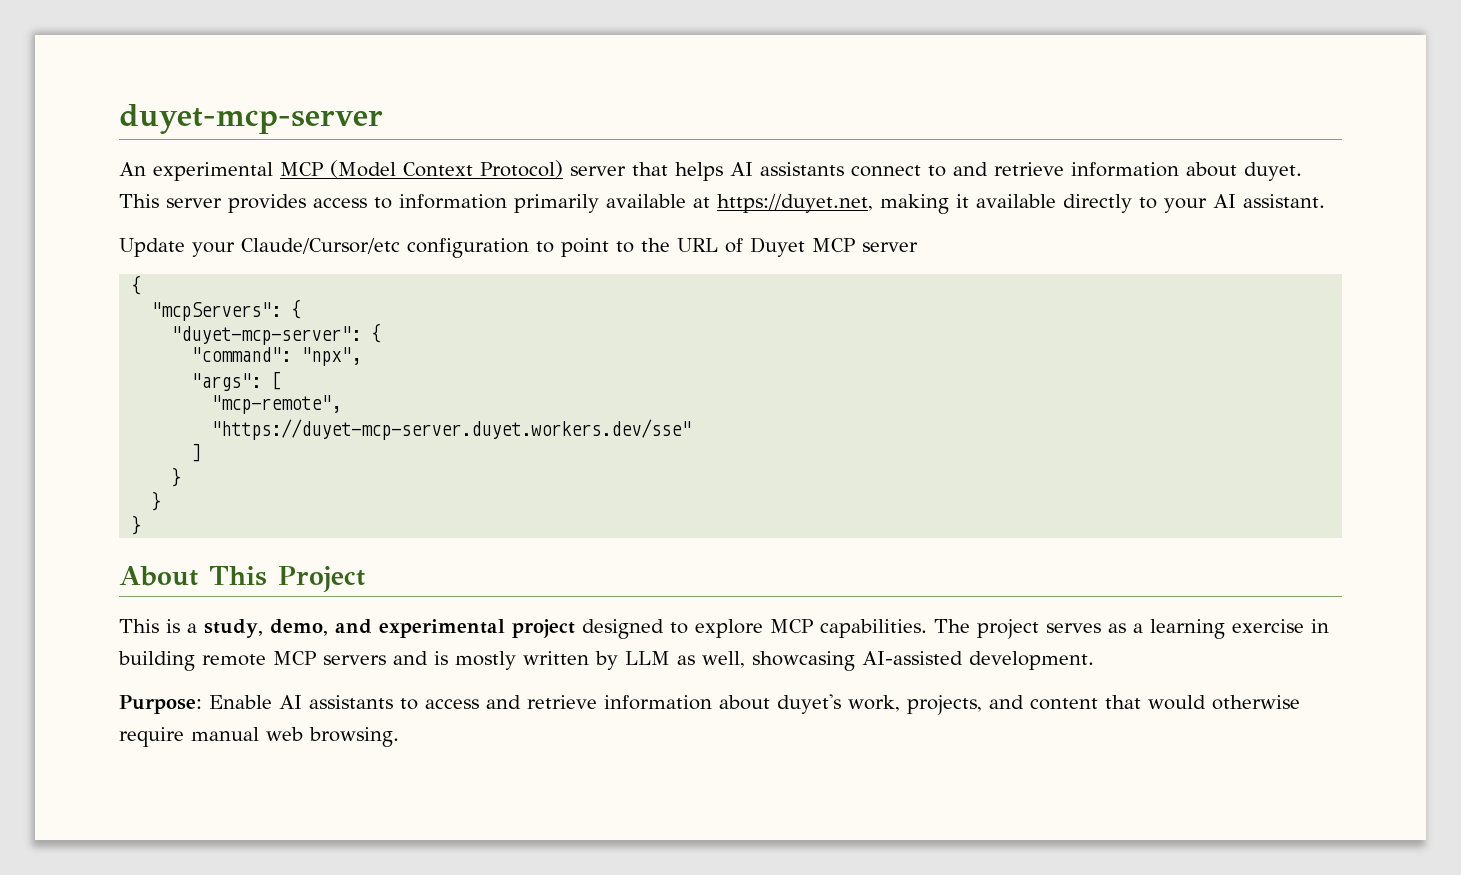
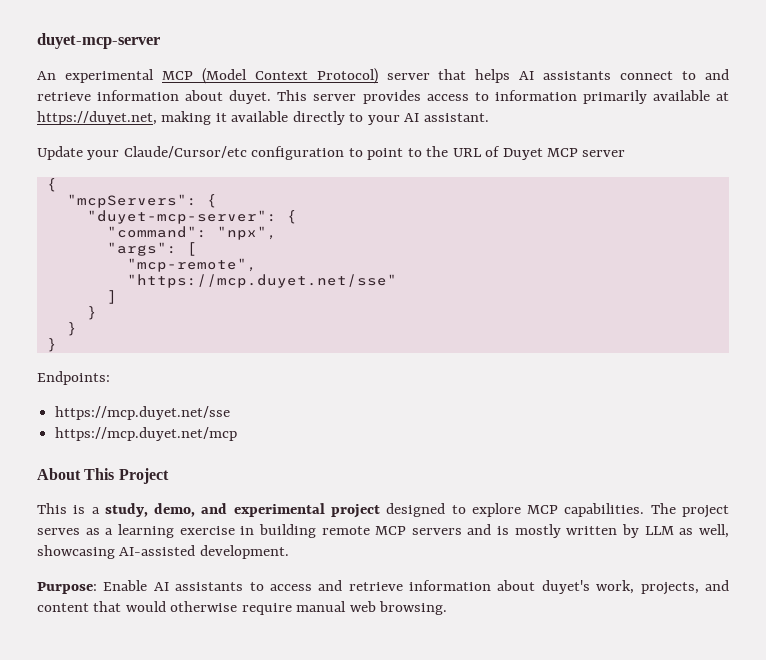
- "https://duyet-mcp-server.duyet.workers.dev/sse"
+ "https://mcp.duyet.net/sse"
+ Endpoints:
+ https://mcp.duyet.net/sse
+ https://mcp.duyet.net/mcp

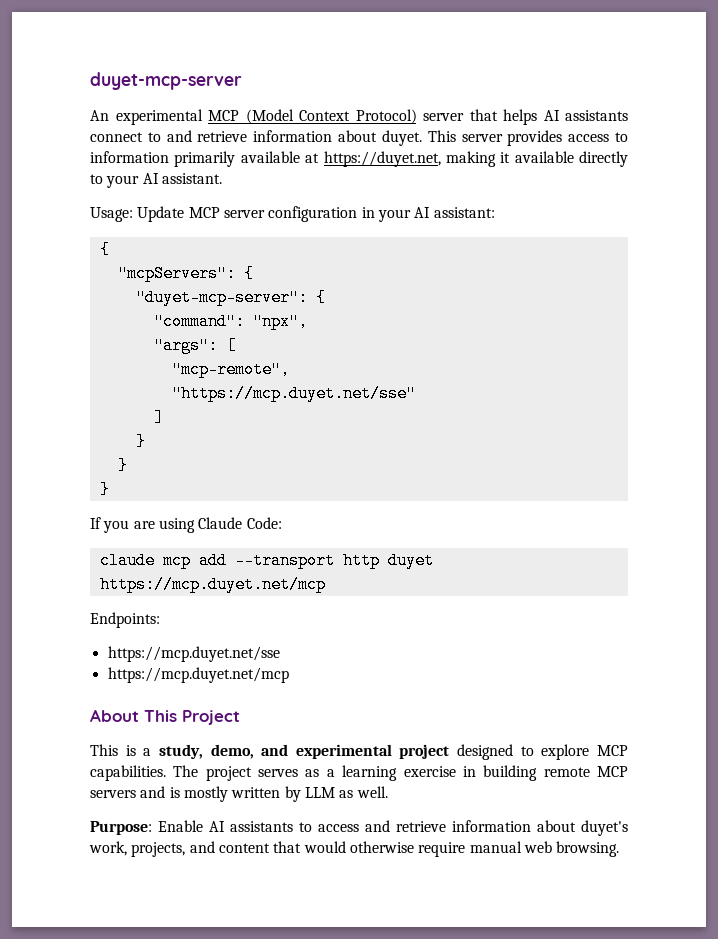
- Update your Claude/Cursor/etc configuration to point to the URL of Duyet MCP server
+ Usage: Update MCP server configuration in your AI assistant:
+ If you are using Claude Code:
+ claude mcp add --transport http duyet https://mcp.duyet.net/mcp
- The project serves as a learning exercise in building remote MCP servers and is mostly written by LLM as well, showcasing AI-assisted development.
+ The project serves as a learning exercise in building remote MCP servers and is mostly written by LLM as well.

